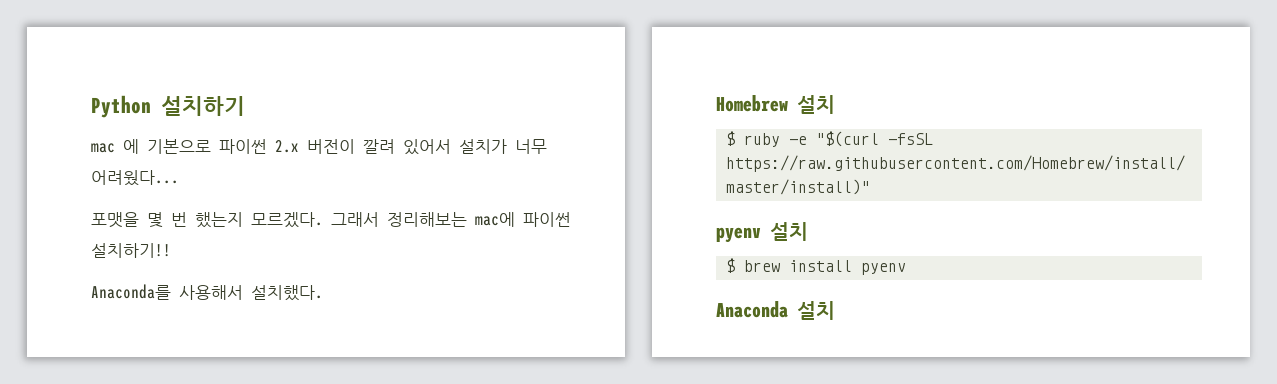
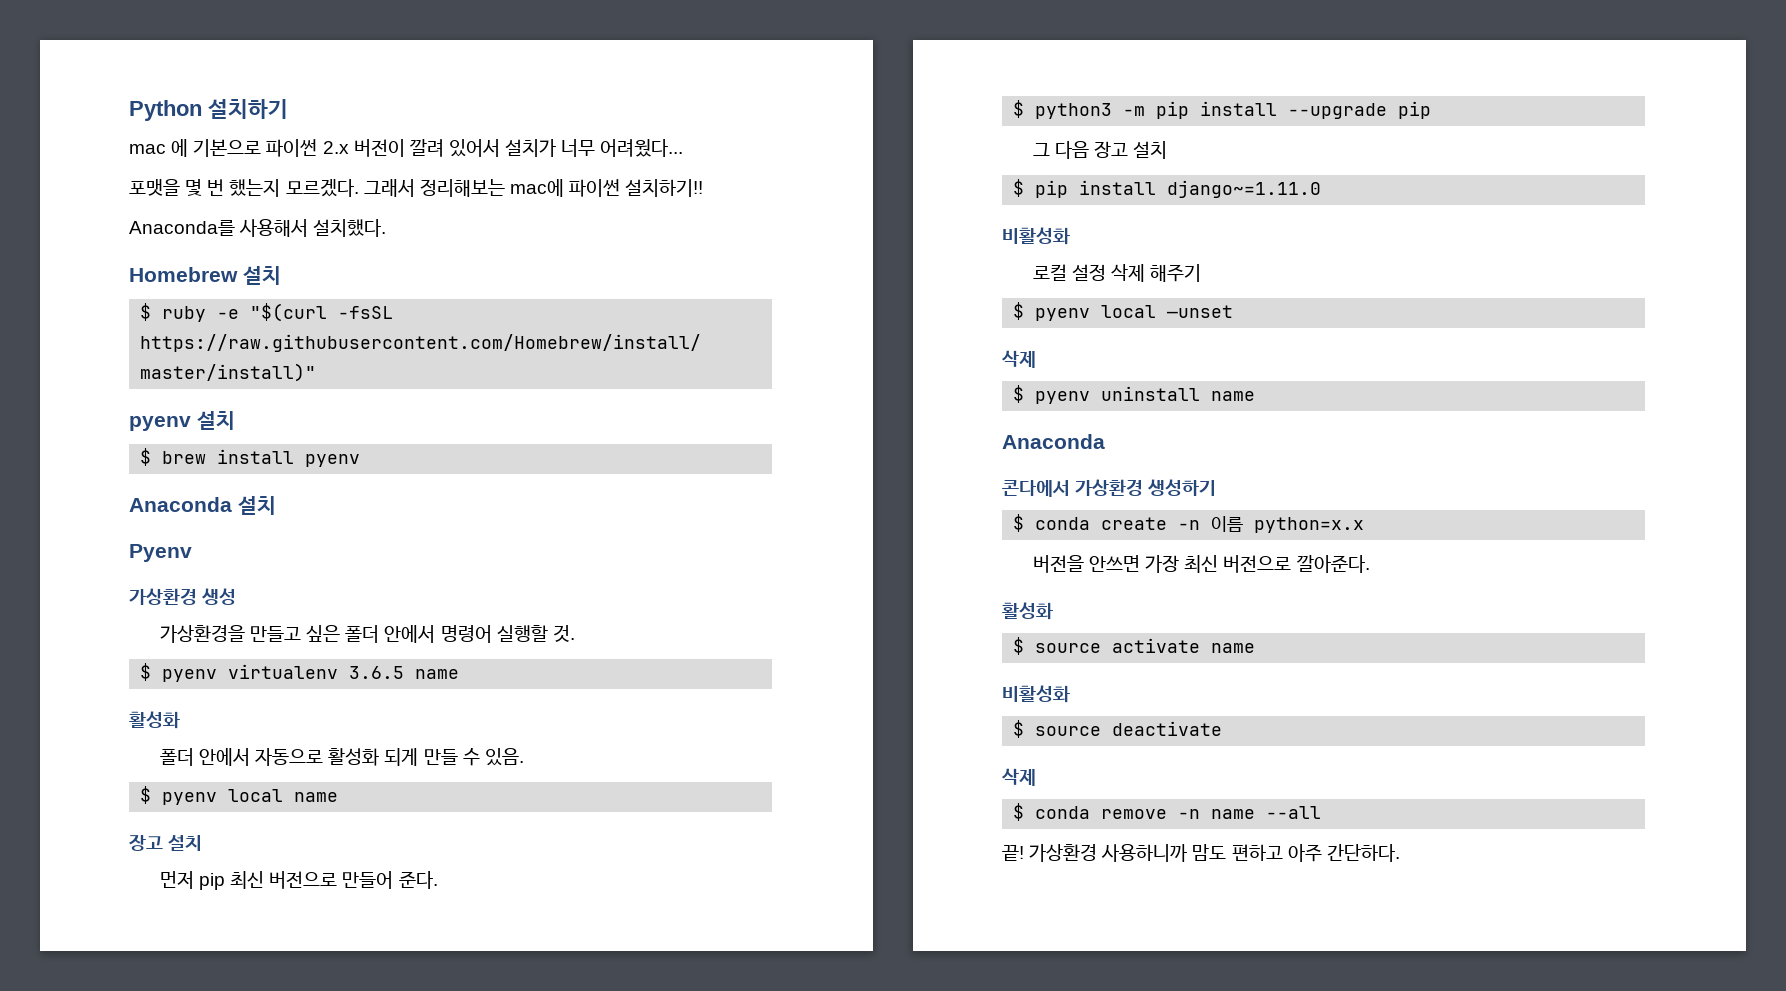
+ Pyenv
+ 가상환경 생성
+ 가상환경을 만들고 싶은 폴더 안에서 명령어 실행할 것.
+ $ pyenv virtualenv 3.6.5 name
+ 활성화
+ 폴더 안에서 자동으로 활성화 되게 만들 수 있음.
+ $ pyenv local name
+ 장고 설치
+ 먼저 pip 최신 버전으로 만들어 준다.
+ $ python3 -m pip install --upgrade pip
+ 그 다음 장고 설치
+ $ pip install django~=1.11.0
+ 비활성화
+ 로컬 설정 삭제 해주기
+ $ pyenv local —unset
+ 삭제
+ $ pyenv uninstall name
+ Anaconda
+ 콘다에서 가상환경 생성하기
+ $ conda create -n 이름 python=x.x
+ 버전을 안쓰면 가장 최신 버전으로 깔아준다.
+ 활성화
+ $ source activate name
+ 비활성화
+ $ source deactivate
+ 삭제
+ $ conda remove -n name --all
+ 끝! 가상환경 사용하니까 맘도 편하고 아주 간단하다.

